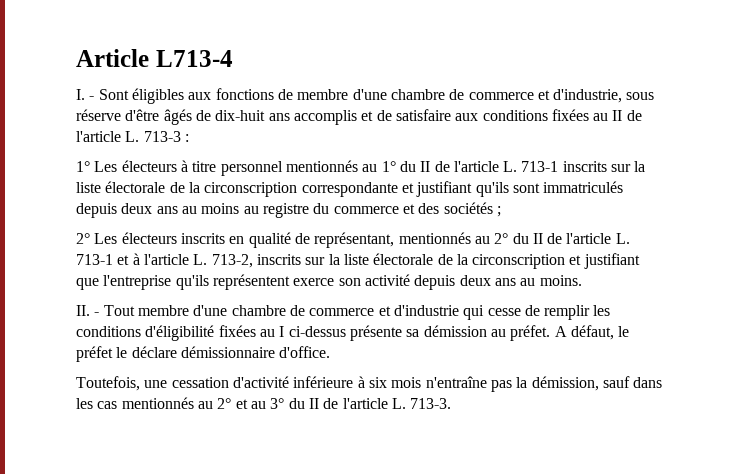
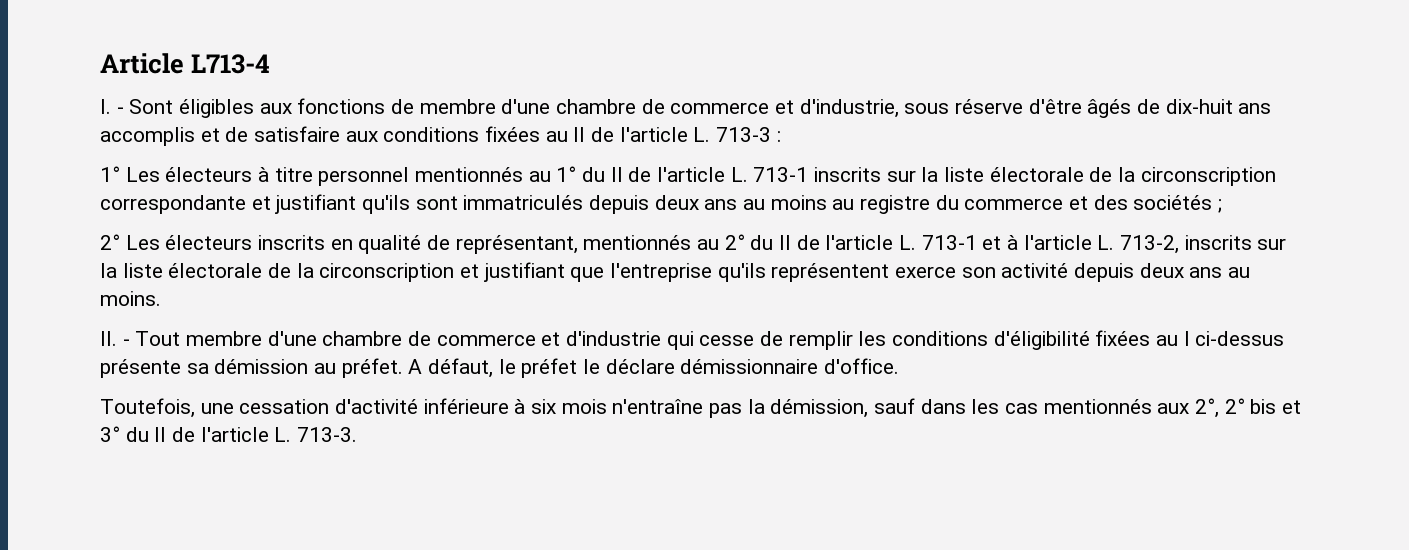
- Toutefois, une cessation d'activité inférieure à six mois n'entraîne pas la démission, sauf dans les cas mentionnés au 2° et au 3° du II de l'article L. 713-3.
+ Toutefois, une cessation d'activité inférieure à six mois n'entraîne pas la démission, sauf dans les cas mentionnés aux 2°, 2° bis et 3° du II de l'article L. 713-3.

